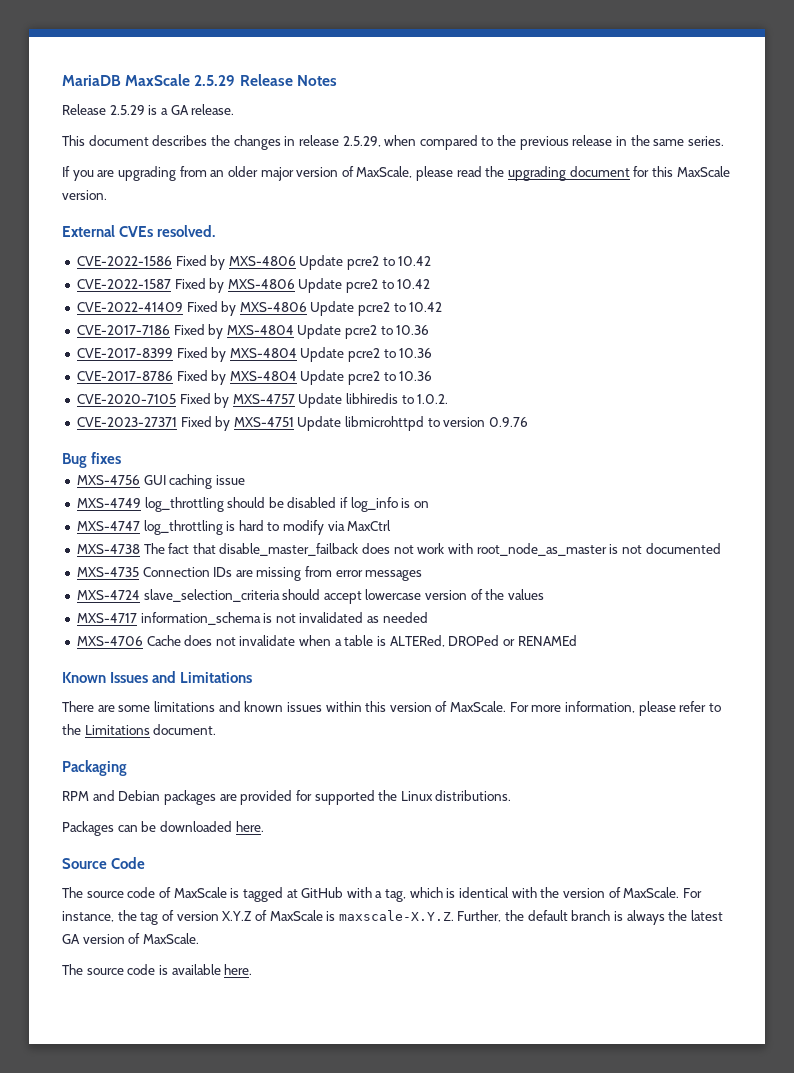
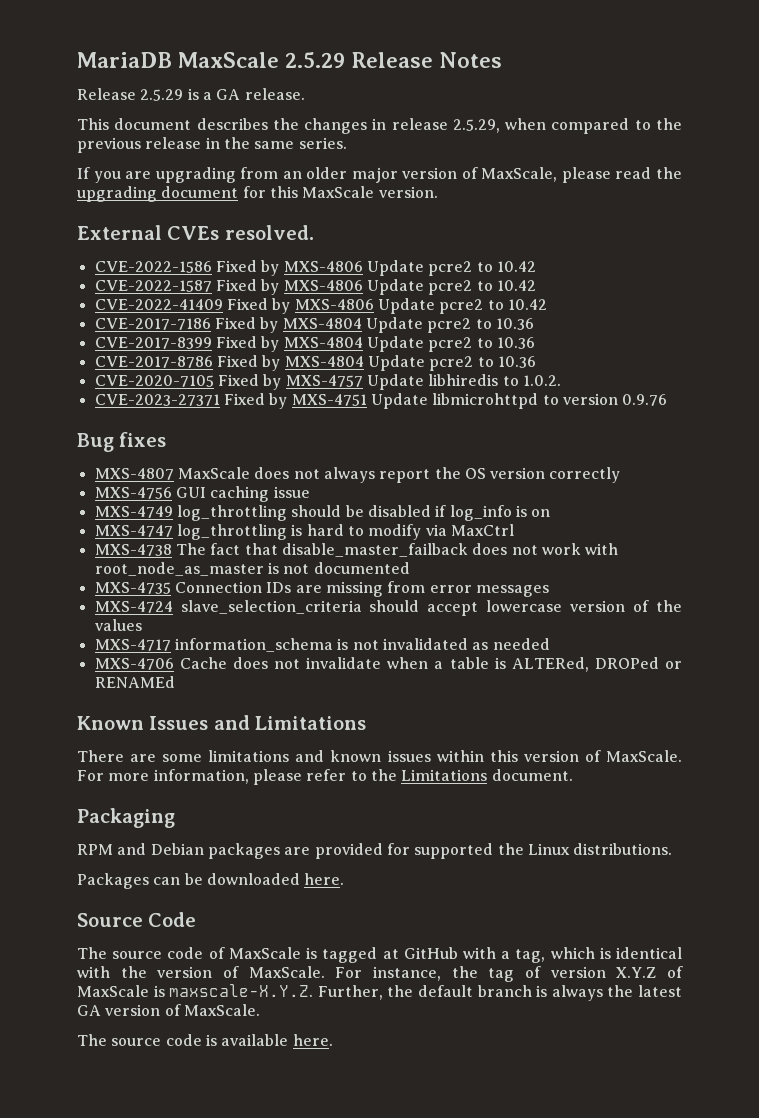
+ MXS-4807 MaxScale does not always report the OS version correctly

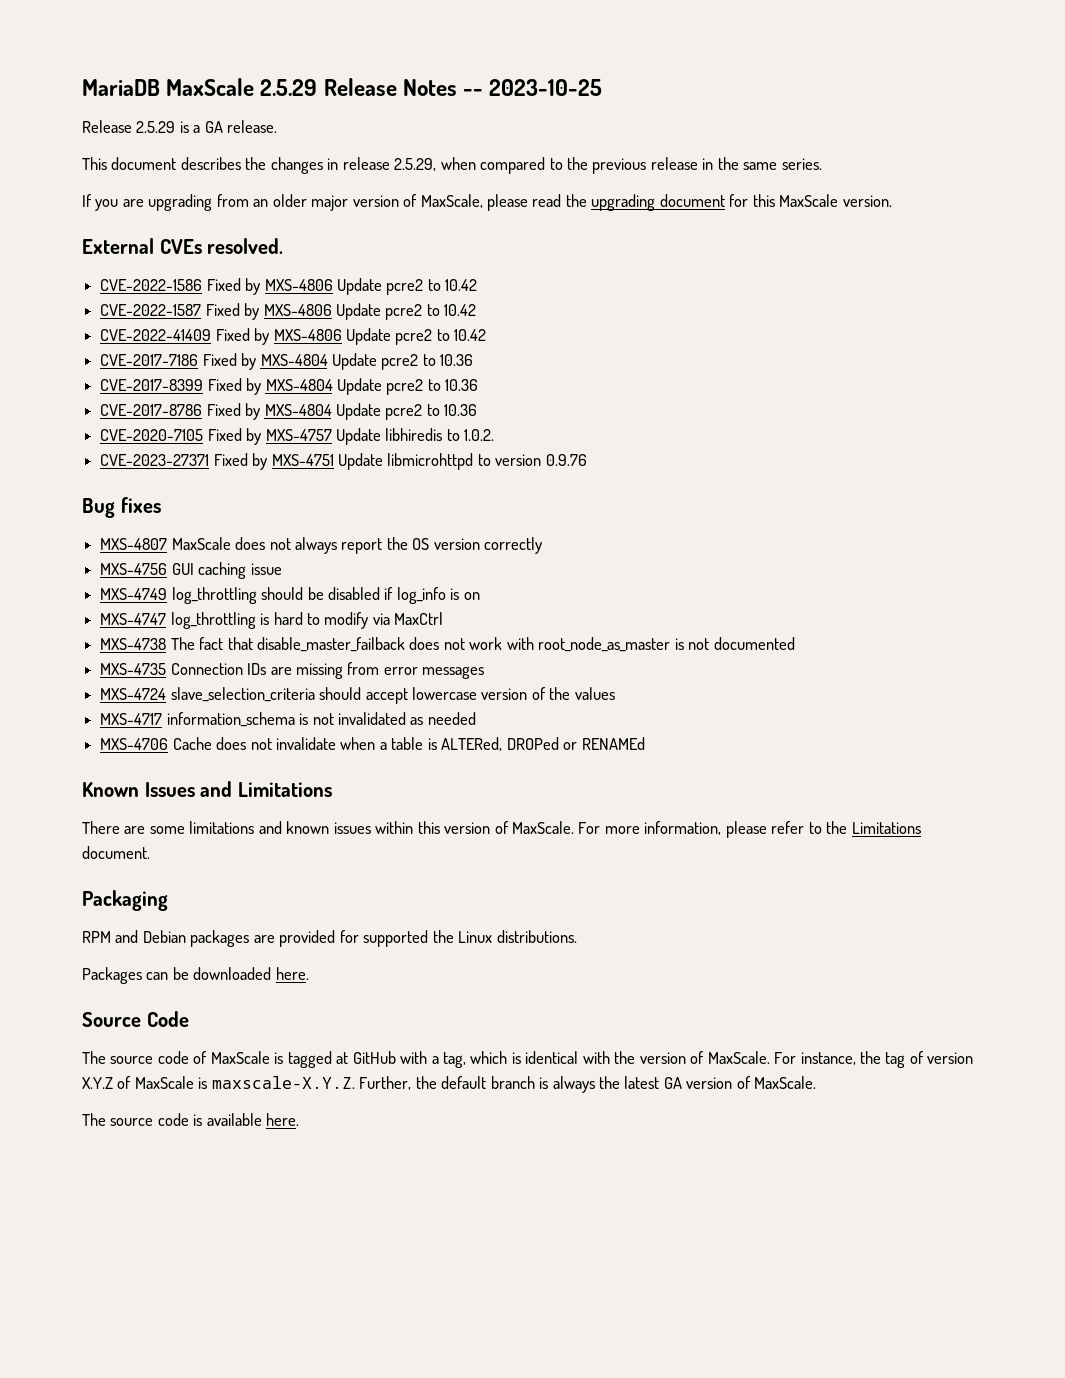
- MariaDB MaxScale 2.5.29 Release Notes
+ MariaDB MaxScale 2.5.29 Release Notes -- 2023-10-25

